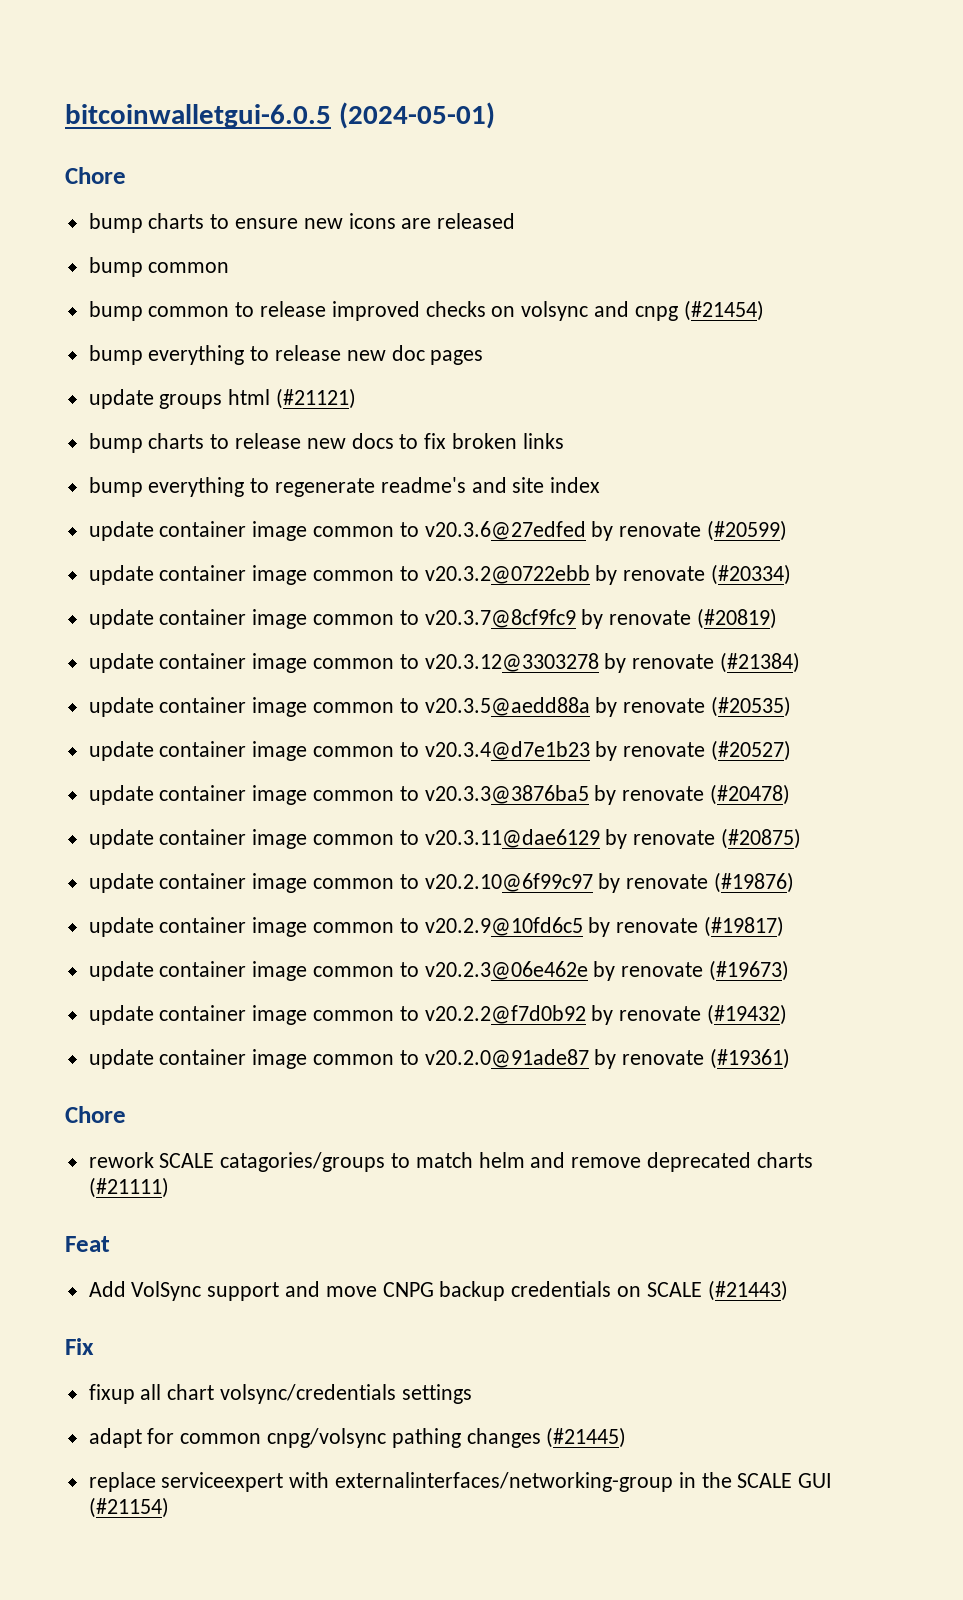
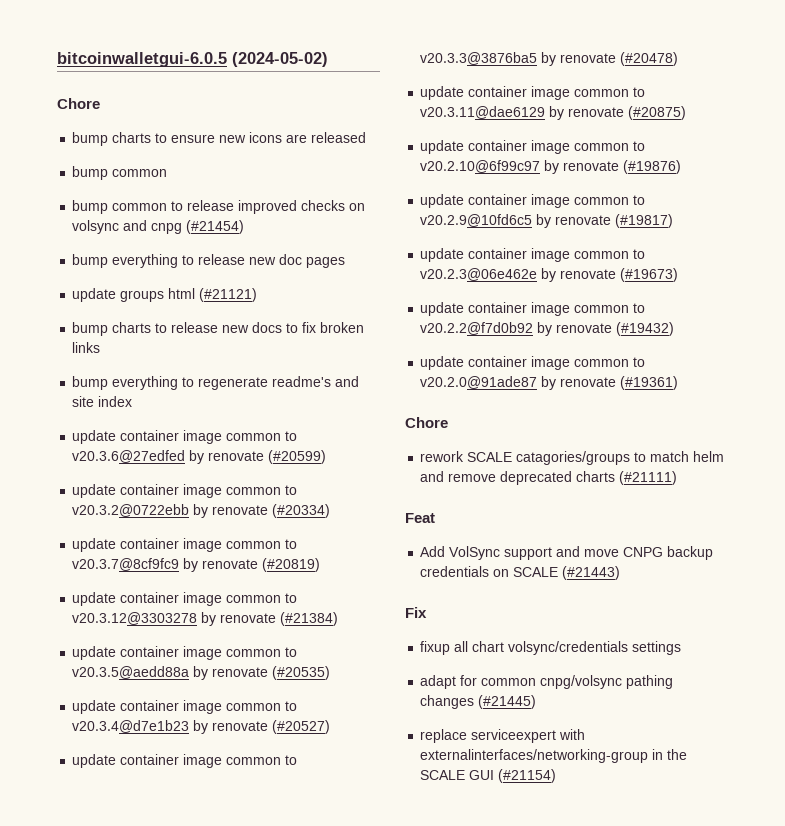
- bitcoinwalletgui-6.0.5 (2024-05-01)
+ bitcoinwalletgui-6.0.5 (2024-05-02)

